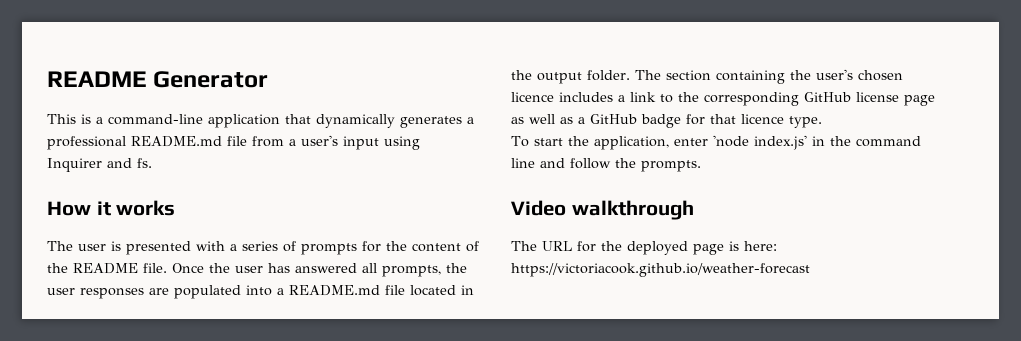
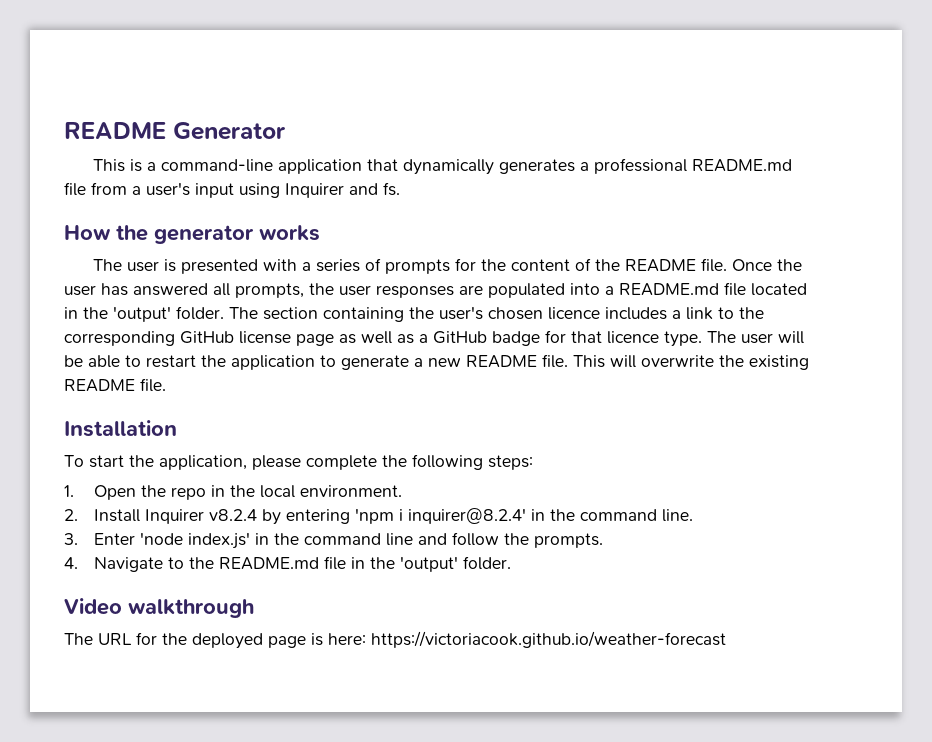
- How it works
+ How the generator works
- Once the user has answered all prompts, the user responses are populated into a README.md file located in the output folder.
+ Once the user has answered all prompts, the user responses are populated into a README.md file located in the 'output' folder.
- The section containing the user's chosen licence includes a link to the corresponding GitHub license page as well as a GitHub badge for that licence type.
- To start the application, enter 'node index.js' in the command line and follow the prompts.
+ The section containing the user's chosen licence includes a link to the corresponding GitHub license page as well as a GitHub badge for that licence type. The user will be able to restart the application to generate a new README file. This will overwrite the existing README file.
+ Installation
+ To start the application, please complete the following steps:
+ 1. Open the repo in the local environment.
+ 2. Install Inquirer v8.2.4 by entering 'npm i inquirer@8.2.4' in the command line.
+ 3. Enter 'node index.js' in the command line and follow the prompts.
+ 4. Navigate to the README.md file in the 'output' folder.

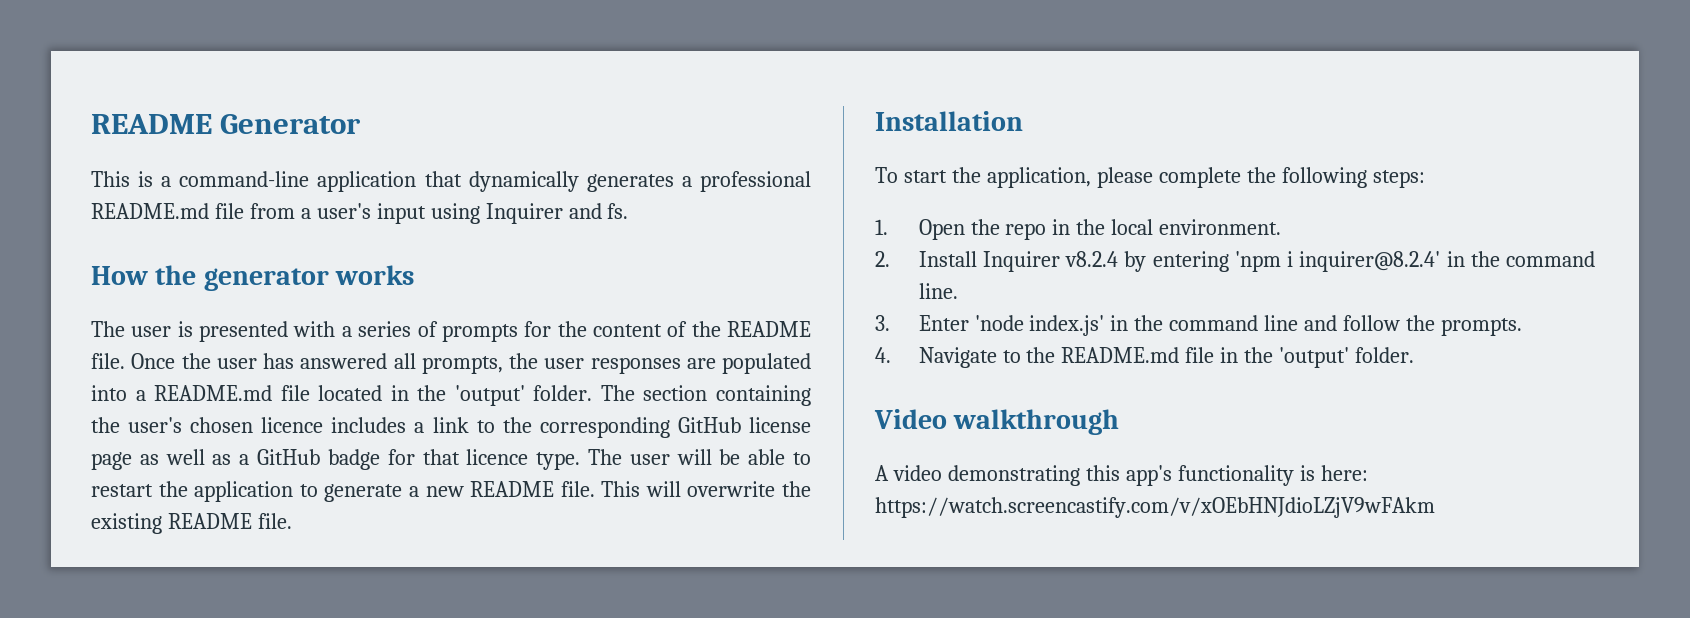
- The URL for the deployed page is here: https://victoriacook.github.io/weather-forecast
+ A video demonstrating this app's functionality is here: https://watch.screencastify.com/v/xOEbHNJdioLZjV9wFAkm

